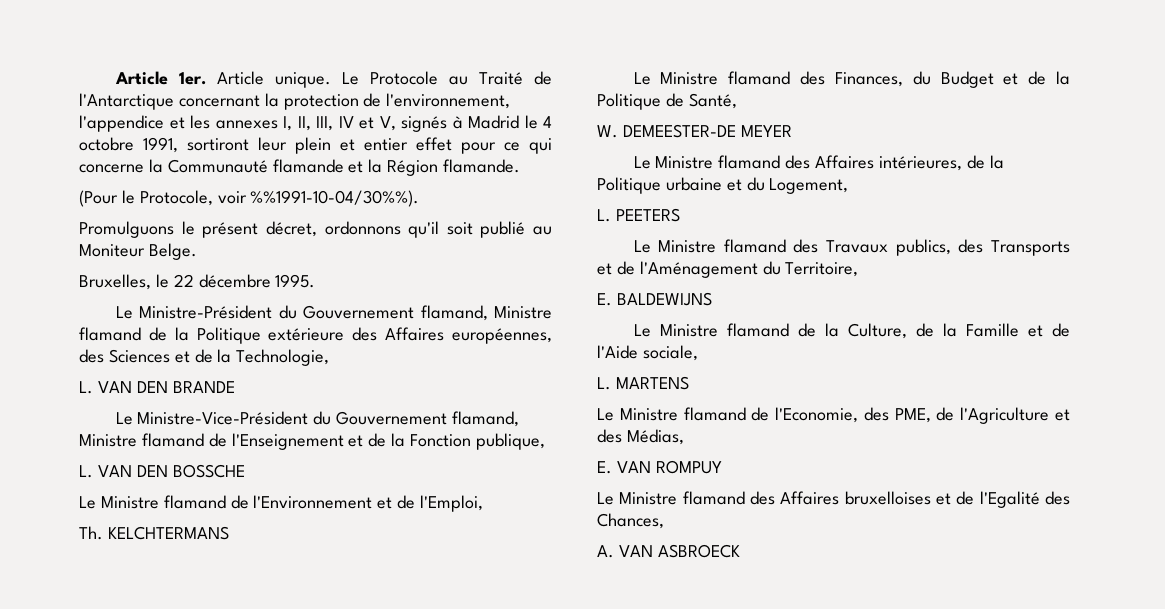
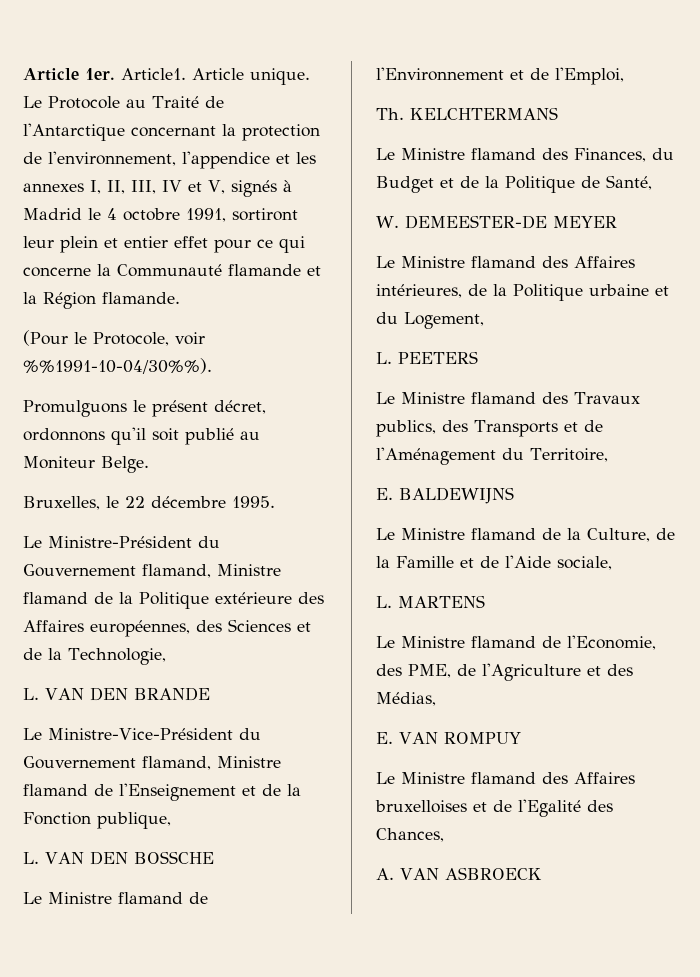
+ Article1.

